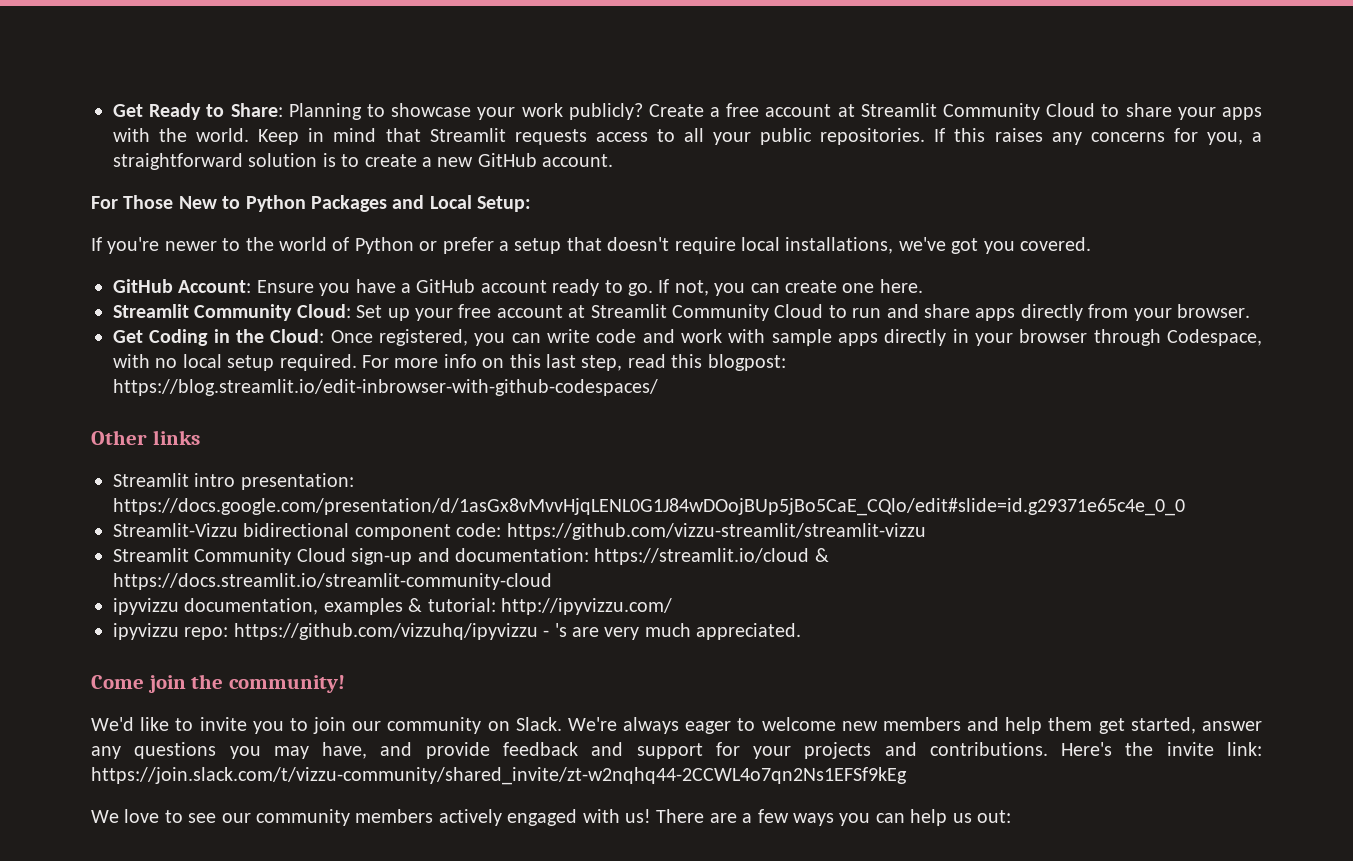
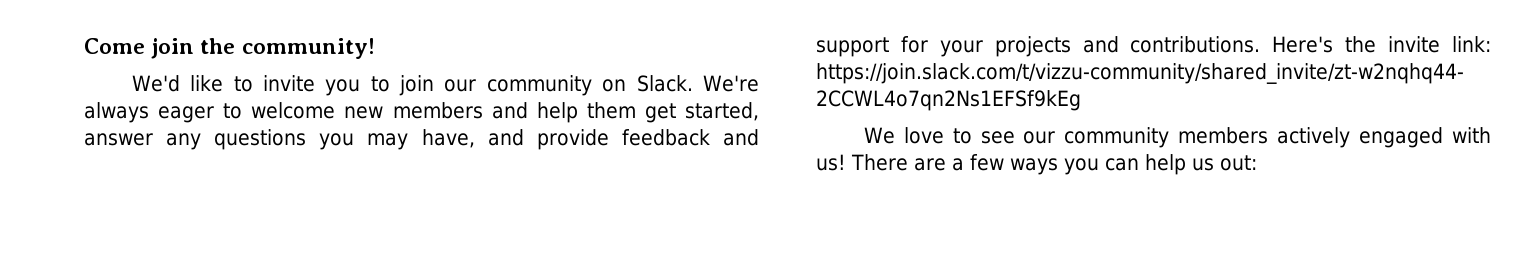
- Get Ready to Share: Planning to showcase your work publicly? Create a free account at Streamlit Community Cloud to share your apps with the world. Keep in mind that Streamlit requests access to all your public repositories. If this raises any concerns for you, a straightforward solution is to create a new GitHub account.
- For Those New to Python Packages and Local Setup:
- If you're newer to the world of Python or prefer a setup that doesn't require local installations, we've got you covered.
- GitHub Account: Ensure you have a GitHub account ready to go. If not, you can create one here.
- Streamlit Community Cloud: Set up your free account at Streamlit Community Cloud to run and share apps directly from your browser.
- Get Coding in the Cloud: Once registered, you can write code and work with sample apps directly in your browser through Codespace, with no local setup required. For more info on this last step, read this blogpost: https://blog.streamlit.io/edit-inbrowser-with-github-codespaces/
- Other links
- Streamlit intro presentation: https://docs.google.com/presentation/d/1asGx8vMvvHjqLENL0G1J84wDOojBUp5jBo5CaE_CQlo/edit#slide=id.g29371e65c4e_0_0
- Streamlit-Vizzu bidirectional component code: https://github.com/vizzu-streamlit/streamlit-vizzu
- Streamlit Community Cloud sign-up and documentation: https://streamlit.io/cloud & https://docs.streamlit.io/streamlit-community-cloud
- ipyvizzu documentation, examples & tutorial: http://ipyvizzu.com/
- ipyvizzu repo: https://github.com/vizzuhq/ipyvizzu - 's are very much appreciated.

